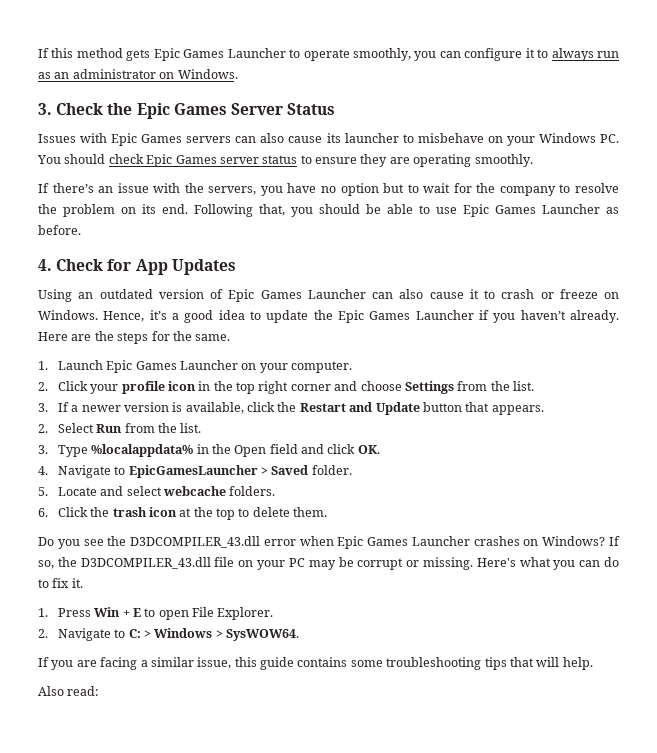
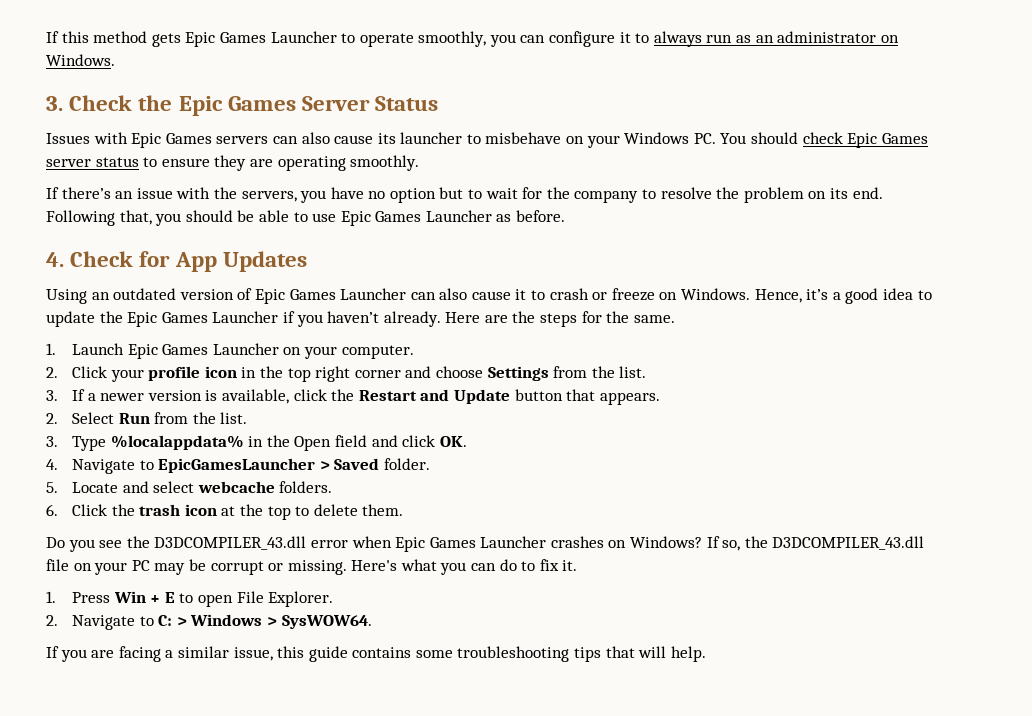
- Also read:

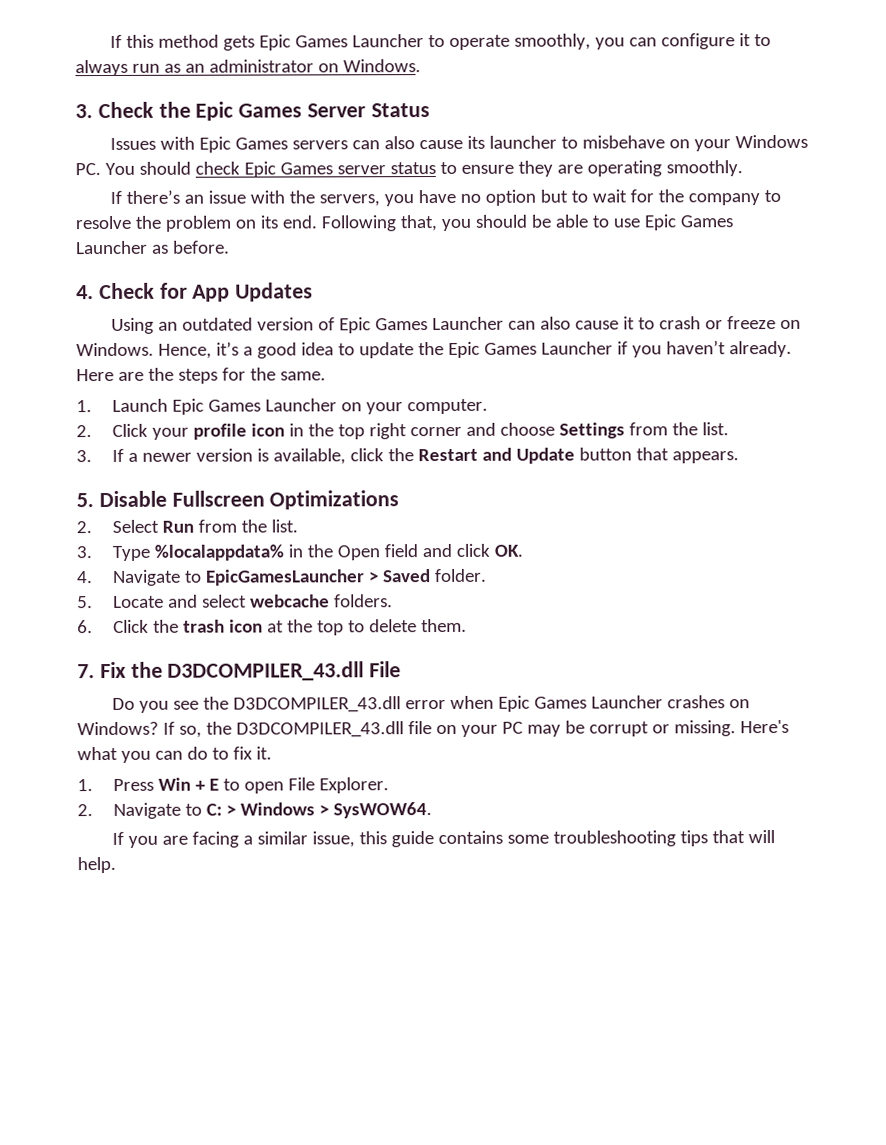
+ 5. Disable Fullscreen Optimizations
+ 7. Fix the D3DCOMPILER_43.dll File

